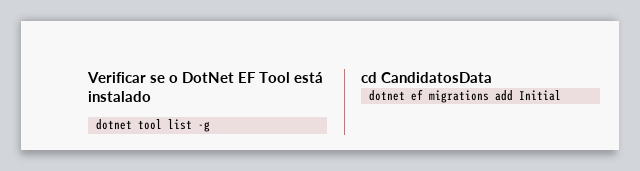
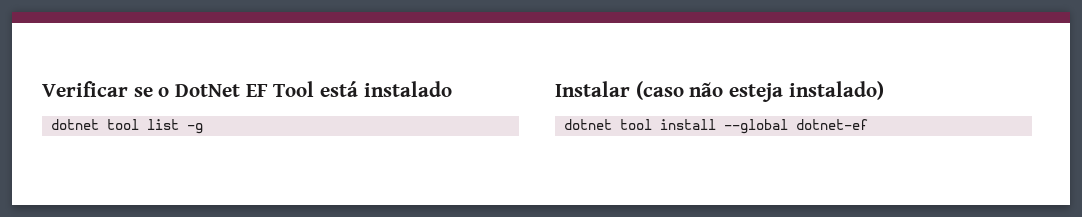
- cd CandidatosData
- dotnet ef migrations add Initial
+ Instalar (caso não esteja instalado)
+ dotnet tool install --global dotnet-ef

